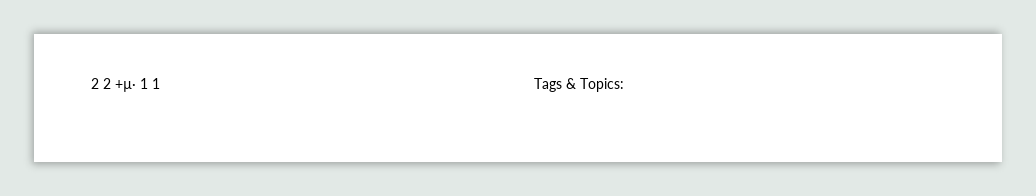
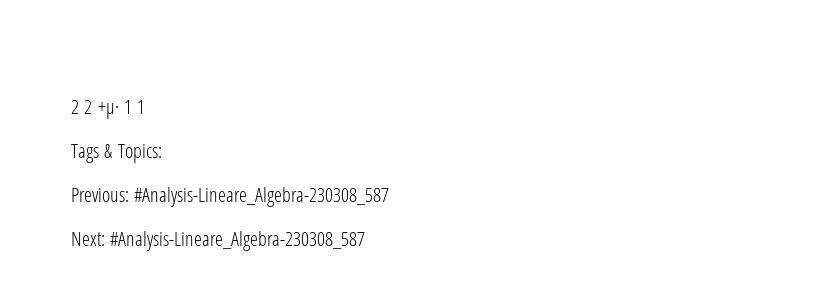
+ Previous: #Analysis-Lineare_Algebra-230308_587
+ Next: #Analysis-Lineare_Algebra-230308_587

